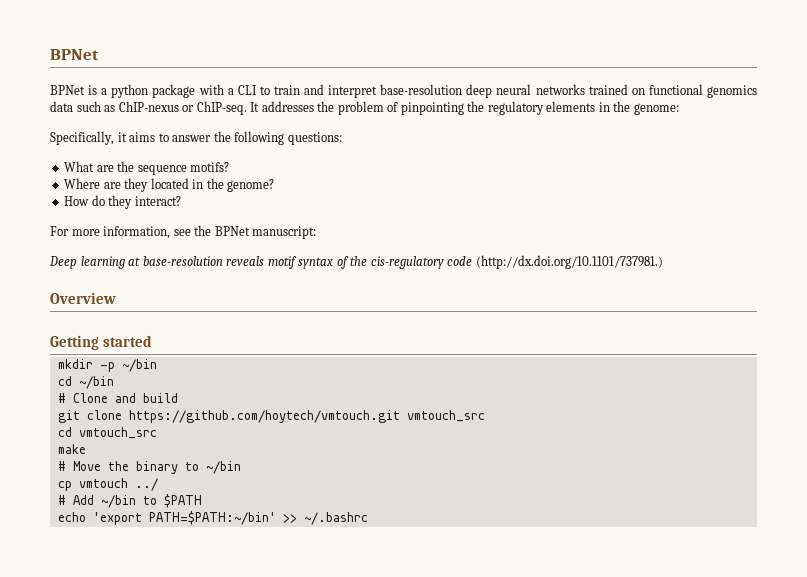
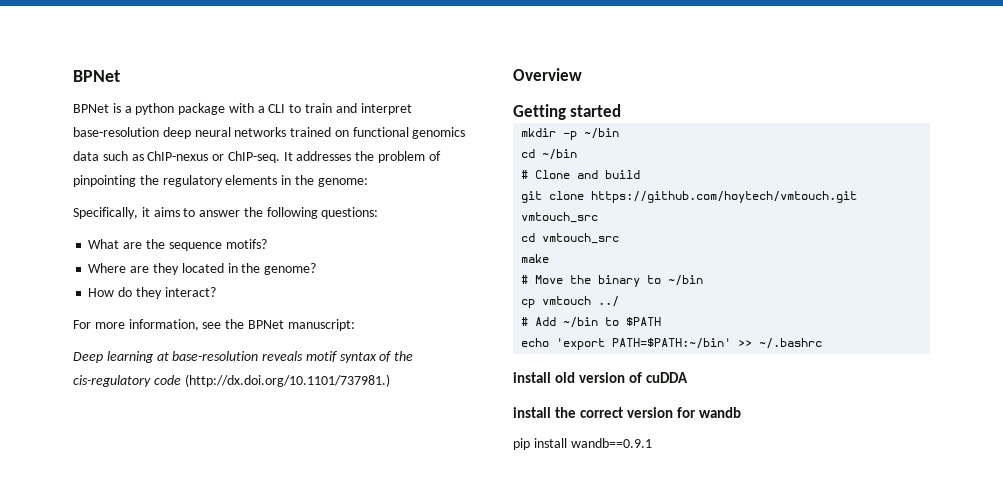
+ install old version of cuDDA
+ install the correct version for wandb
+ pip install wandb==0.9.1

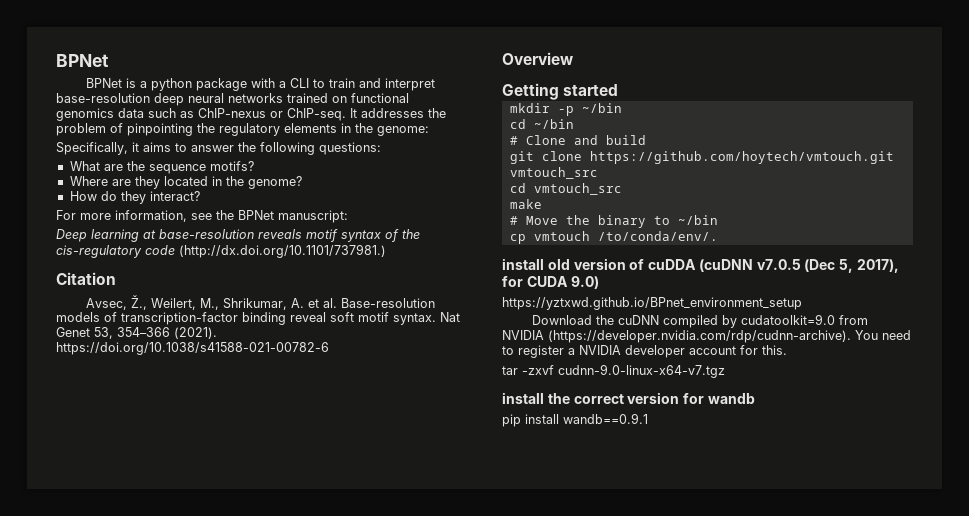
+ Citation
+ Avsec, Ž., Weilert, M., Shrikumar, A. et al. Base-resolution models of transcription-factor binding reveal soft motif syntax. Nat Genet 53, 354–366 (2021). https://doi.org/10.1038/s41588-021-00782-6
- cp vmtouch ../
- # Add ~/bin to $PATH
- echo 'export PATH=$PATH:~/bin' >> ~/.bashrc
+ cp vmtouch /to/conda/env/.
- install old version of cuDDA
+ install old version of cuDDA (cuDNN v7.0.5 (Dec 5, 2017), for CUDA 9.0)
+ https://yztxwd.github.io/BPnet_environment_setup
+ Download the cuDNN compiled by cudatoolkit=9.0 from NVIDIA (https://developer.nvidia.com/rdp/cudnn-archive). You need to register a NVIDIA developer account for this.
+ tar -zxvf cudnn-9.0-linux-x64-v7.tgz

